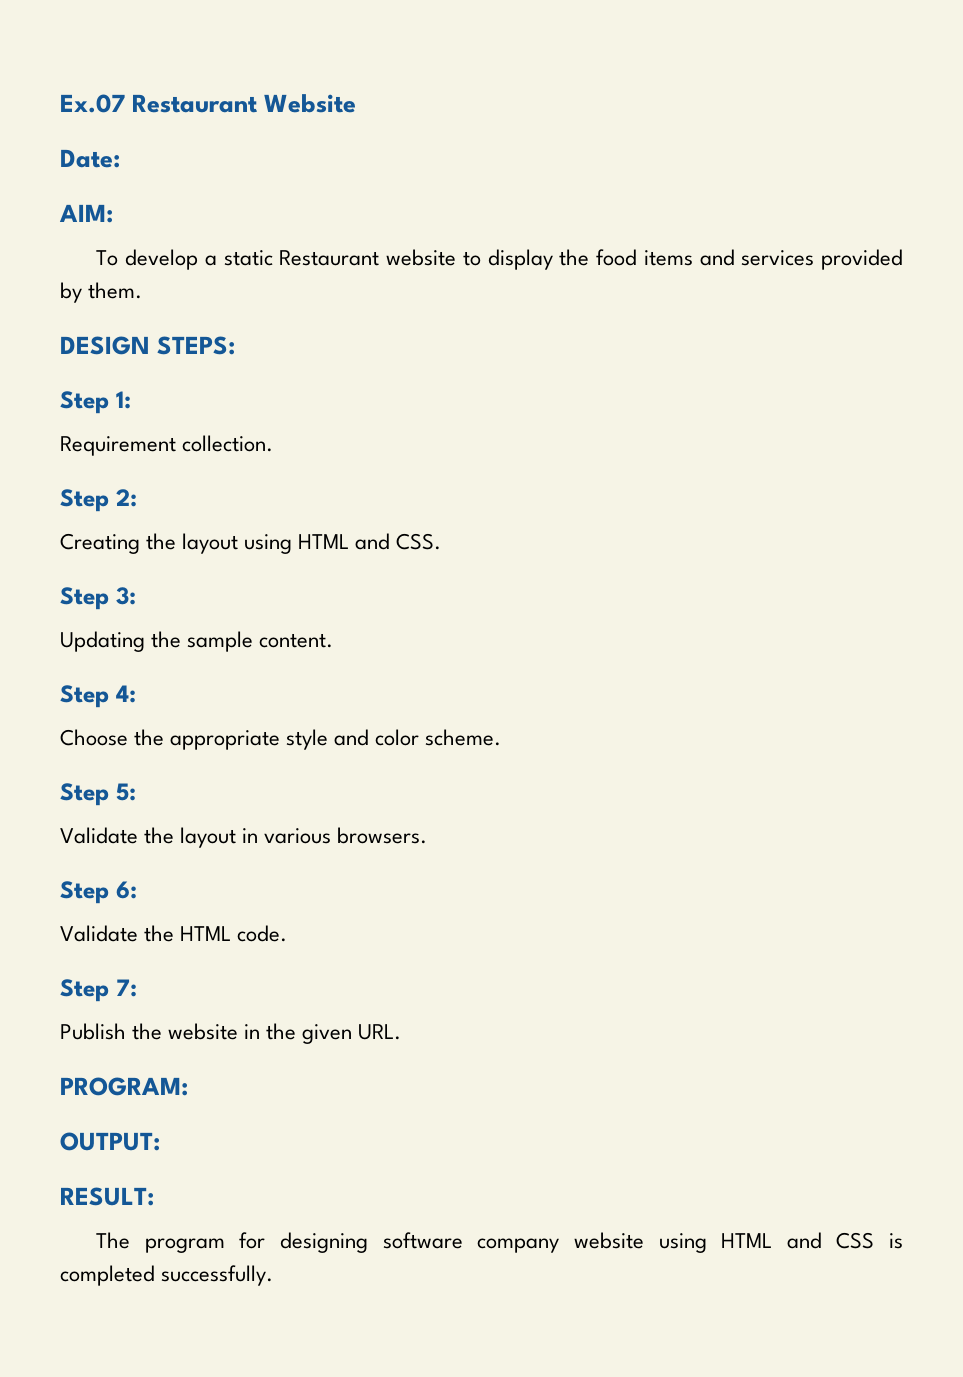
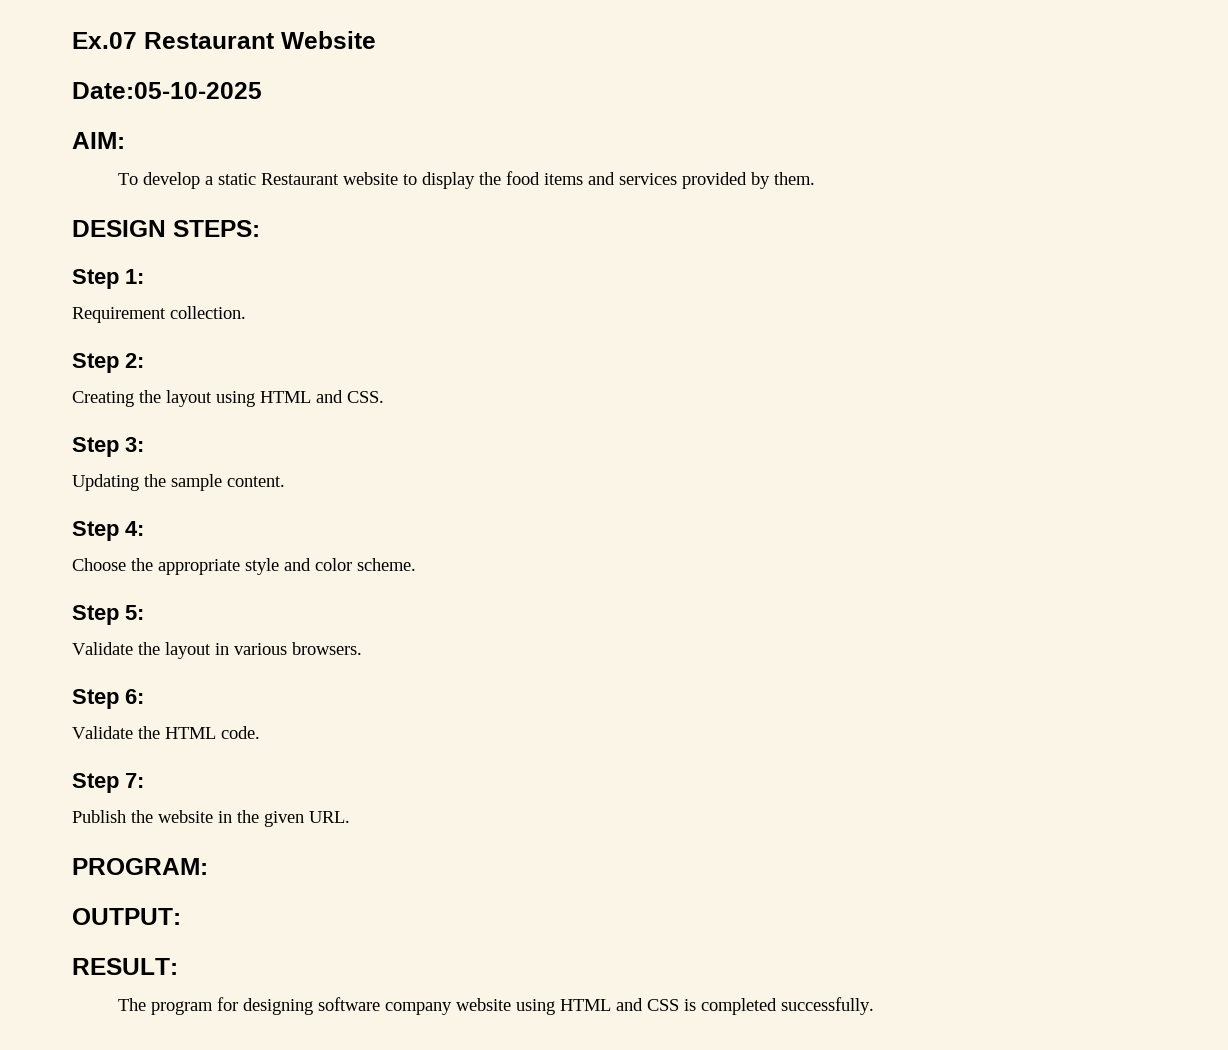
- Date:
+ Date:05-10-2025

